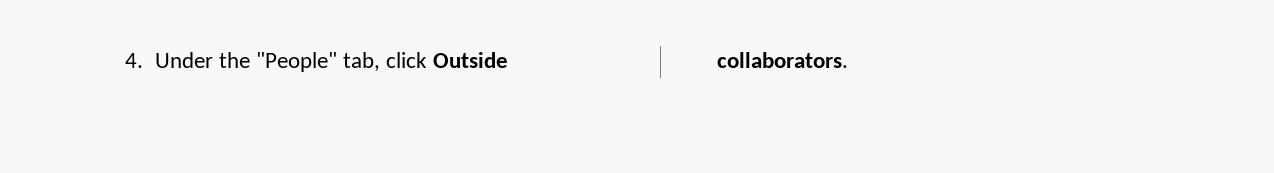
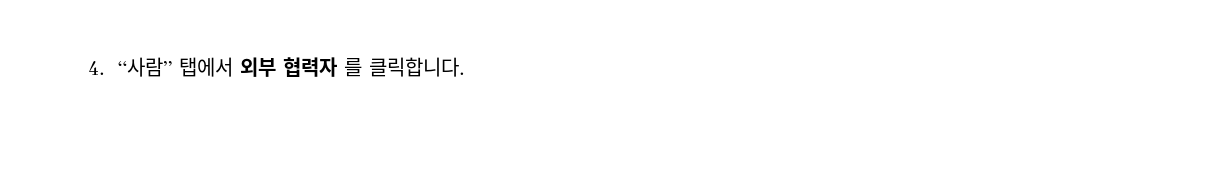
- 4. Under the "People" tab, click Outside collaborators.
+ 4. “사람” 탭에서 외부 협력자 를 클릭합니다.

